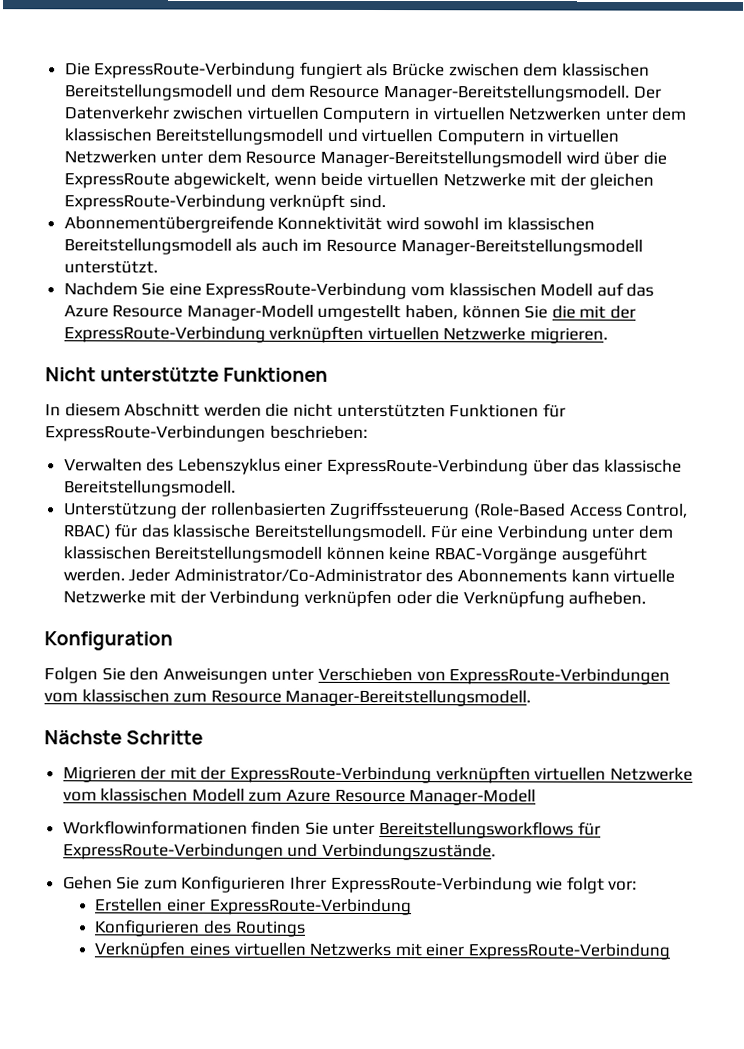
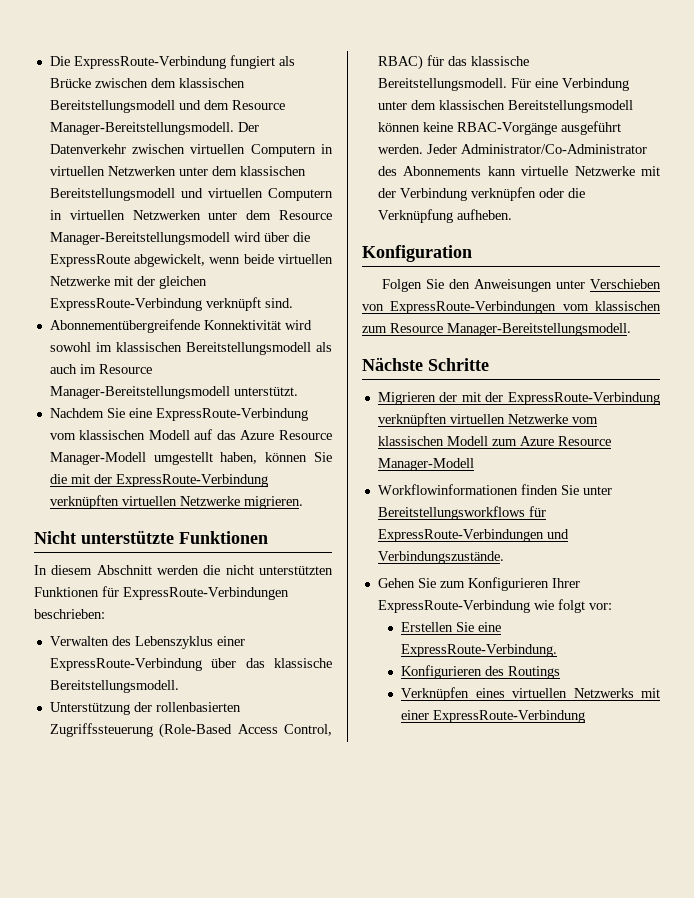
- Erstellen einer ExpressRoute-Verbindung
+ Erstellen Sie eine ExpressRoute-Verbindung.

